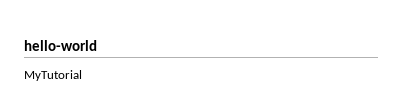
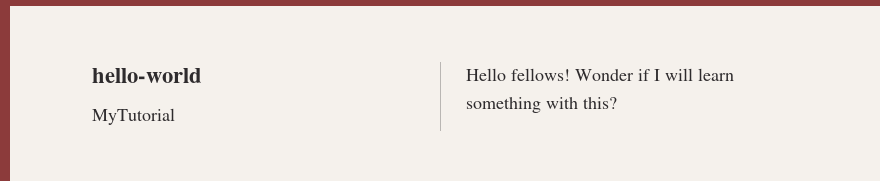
+ Hello fellows! Wonder if I will learn something with this?

